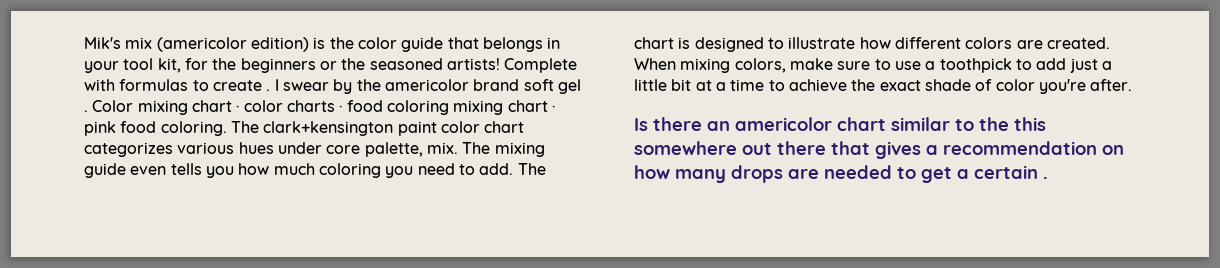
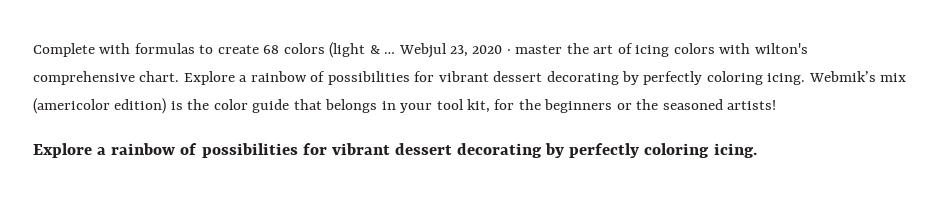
- Mik's mix (americolor edition) is the color guide that belongs in your tool kit, for the beginners or the seasoned artists! Complete with formulas to create . I swear by the americolor brand soft gel . Color mixing chart · color charts · food coloring mixing chart · pink food coloring. The clark+kensington paint color chart categorizes various hues under core palette, mix. The mixing guide even tells you how much coloring you need to add. The chart is designed to illustrate how different colors are created. When mixing colors, make sure to use a toothpick to add just a little bit at a time to achieve the exact shade of color you're after.
- Is there an americolor chart similar to the this somewhere out there that gives a recommendation on how many drops are needed to get a certain .
+ Complete with formulas to create 68 colors (light & … Webjul 23, 2020 · master the art of icing colors with wilton's comprehensive chart. Explore a rainbow of possibilities for vibrant dessert decorating by perfectly coloring icing. Webmik’s mix (americolor edition) is the color guide that belongs in your tool kit, for the beginners or the seasoned artists!
+ Explore a rainbow of possibilities for vibrant dessert decorating by perfectly coloring icing.

